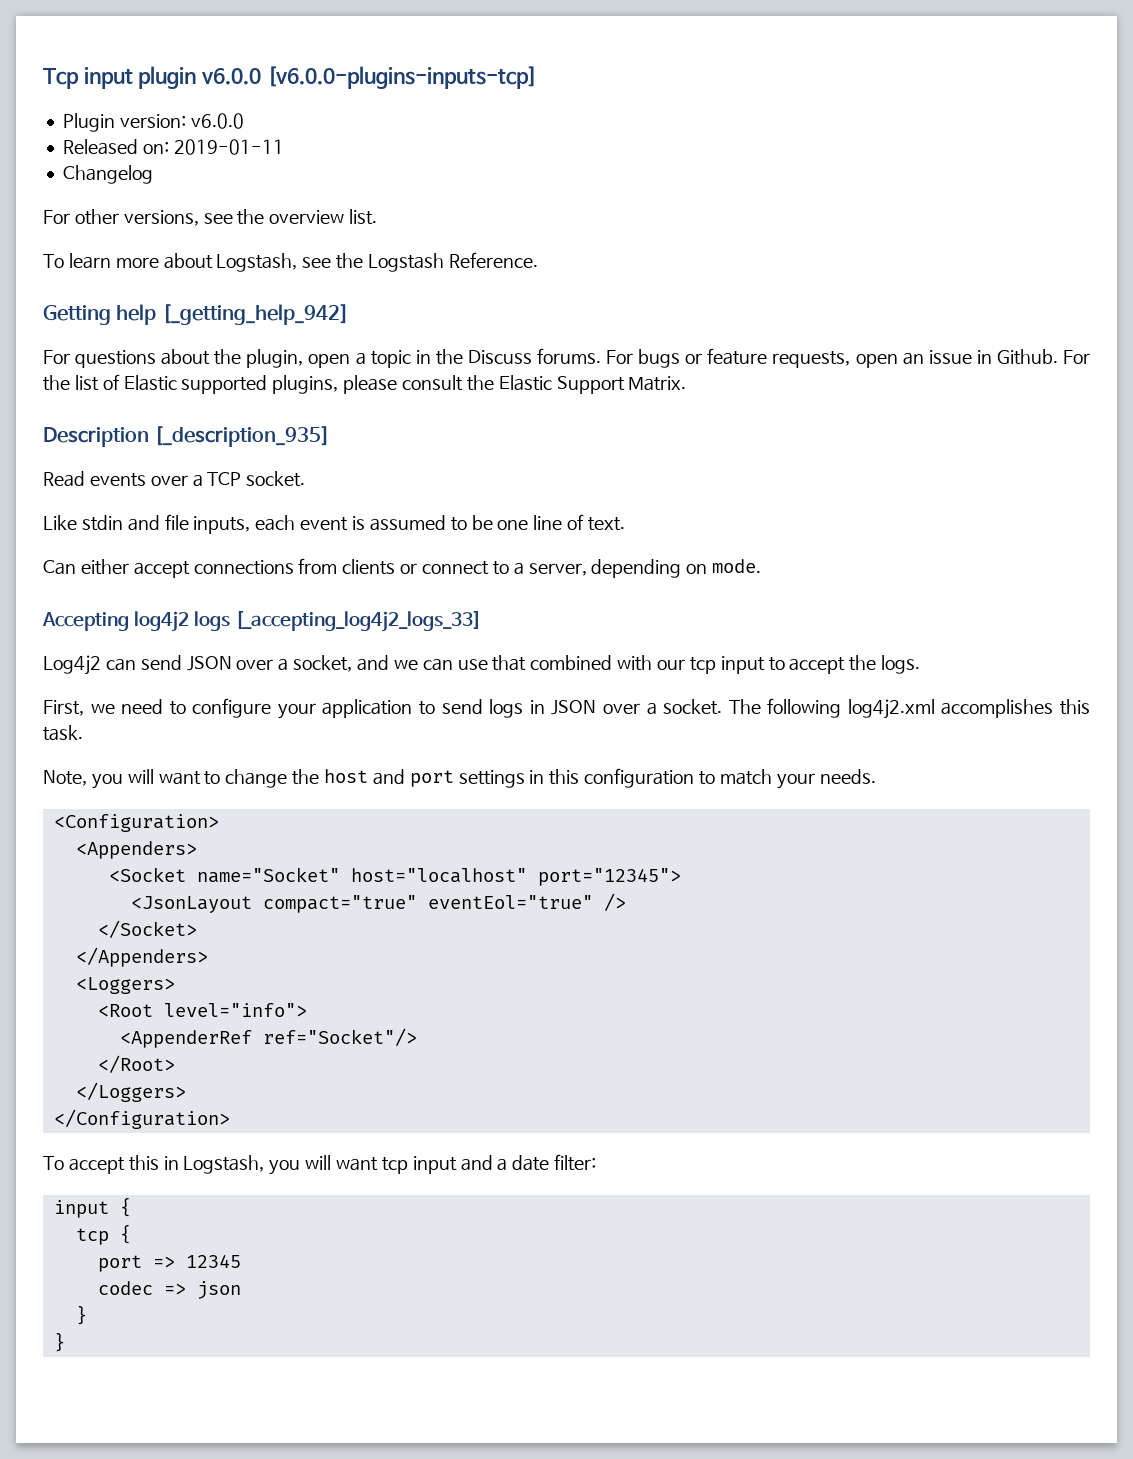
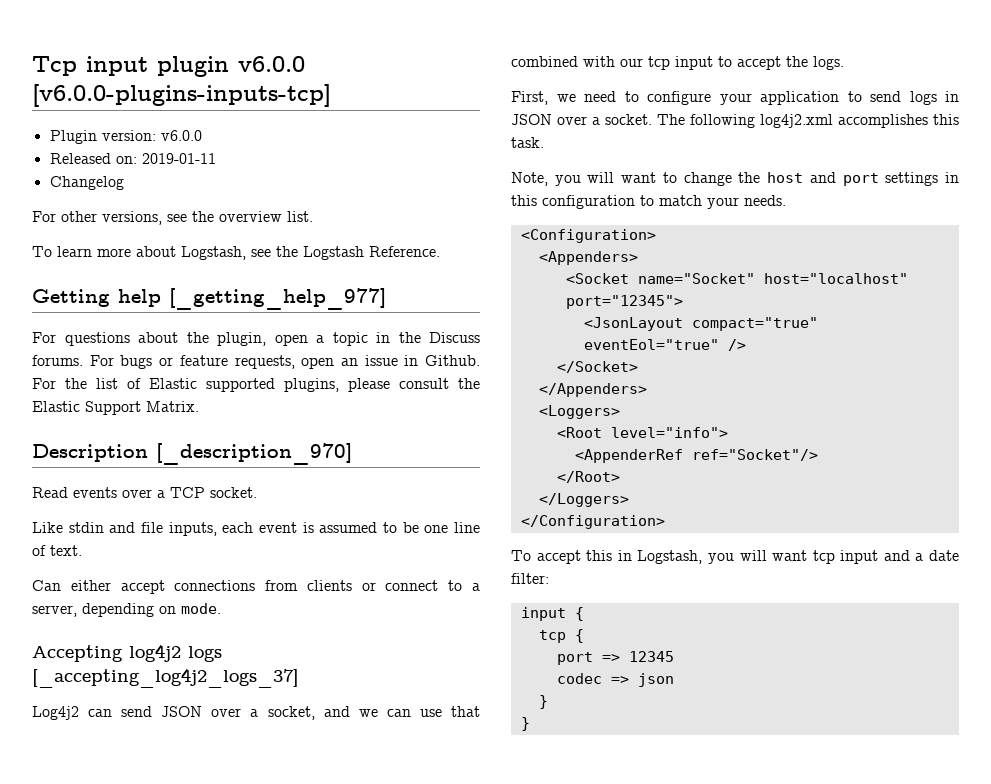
- Getting help [_getting_help_942]
+ Getting help [_getting_help_977]
- Description [_description_935]
+ Description [_description_970]
- Accepting log4j2 logs [_accepting_log4j2_logs_33]
+ Accepting log4j2 logs [_accepting_log4j2_logs_37]

